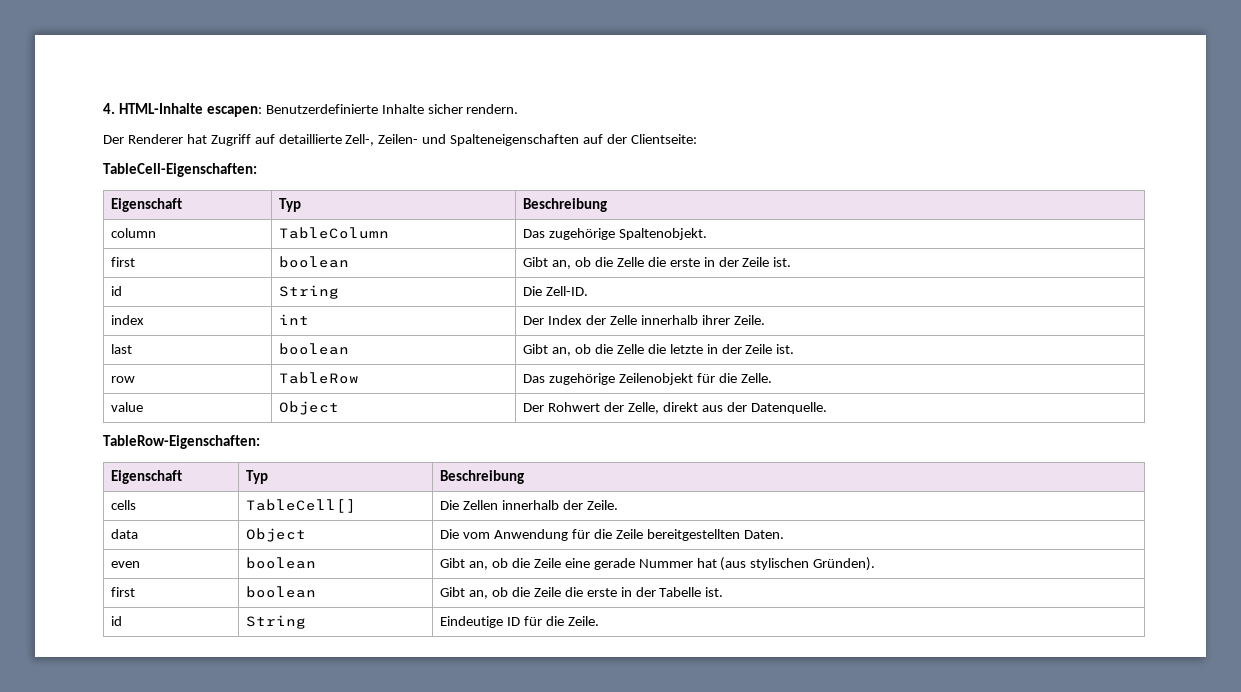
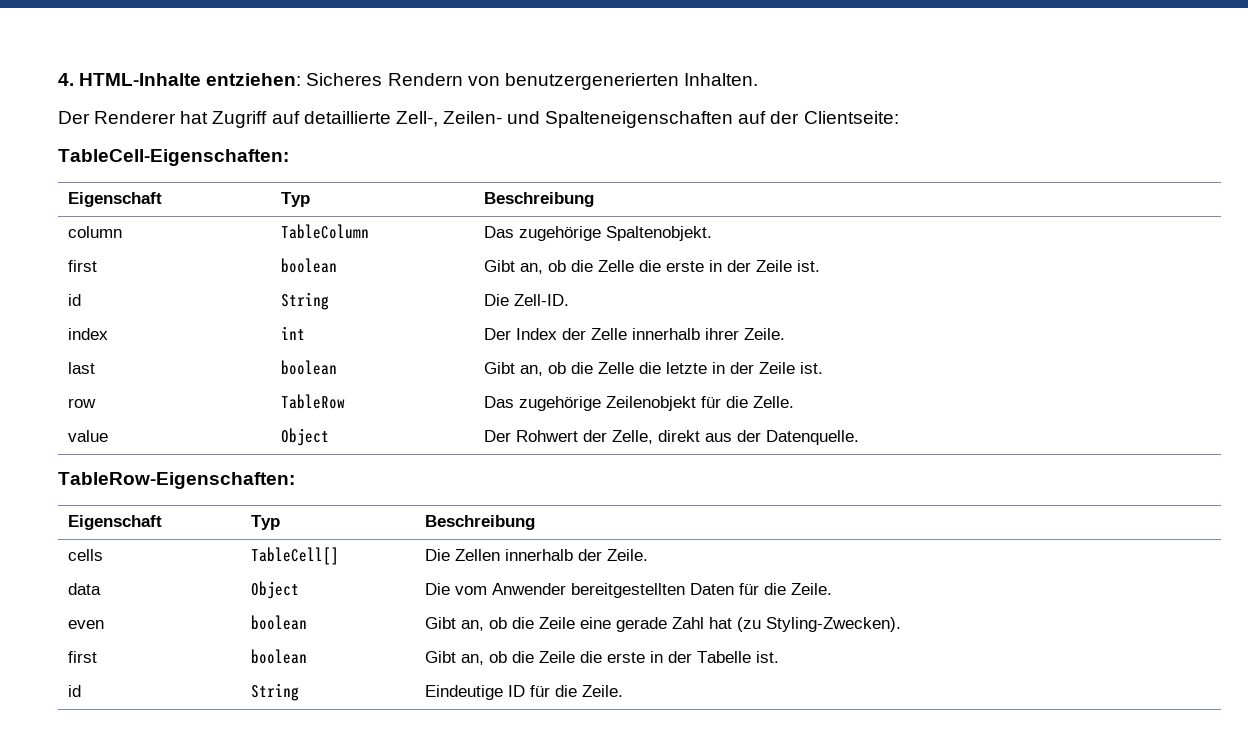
- 4. HTML-Inhalte escapen: Benutzerdefinierte Inhalte sicher rendern.
+ 4. HTML-Inhalte entziehen: Sicheres Rendern von benutzergenerierten Inhalten.
- data | Object | Die vom Anwendung für die Zeile bereitgestellten Daten.
+ data | Object | Die vom Anwender bereitgestellten Daten für die Zeile.
- even | boolean | Gibt an, ob die Zeile eine gerade Nummer hat (aus stylischen Gründen).
+ even | boolean | Gibt an, ob die Zeile eine gerade Zahl hat (zu Styling-Zwecken).

